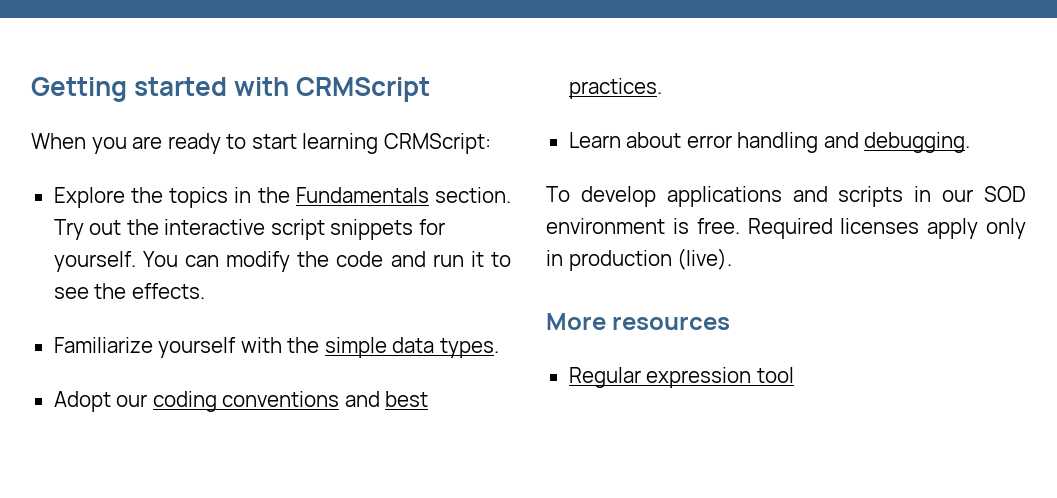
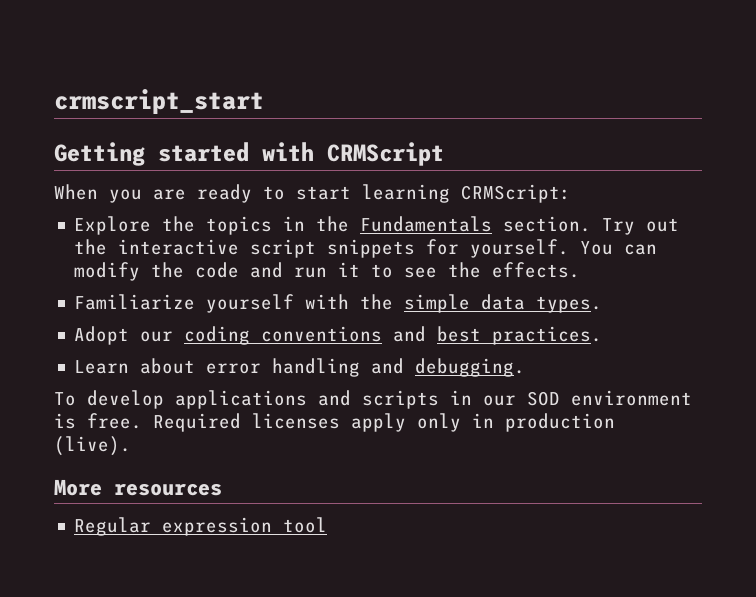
+ crmscript_start

